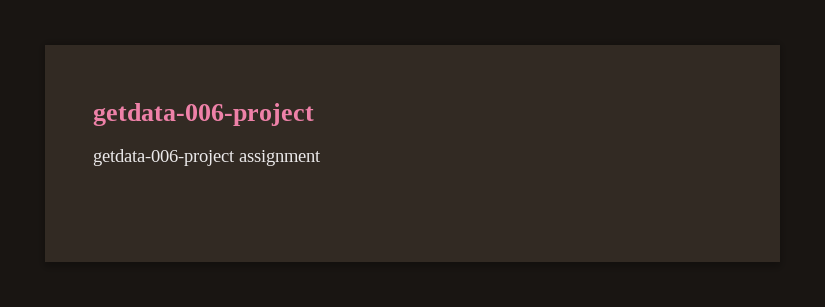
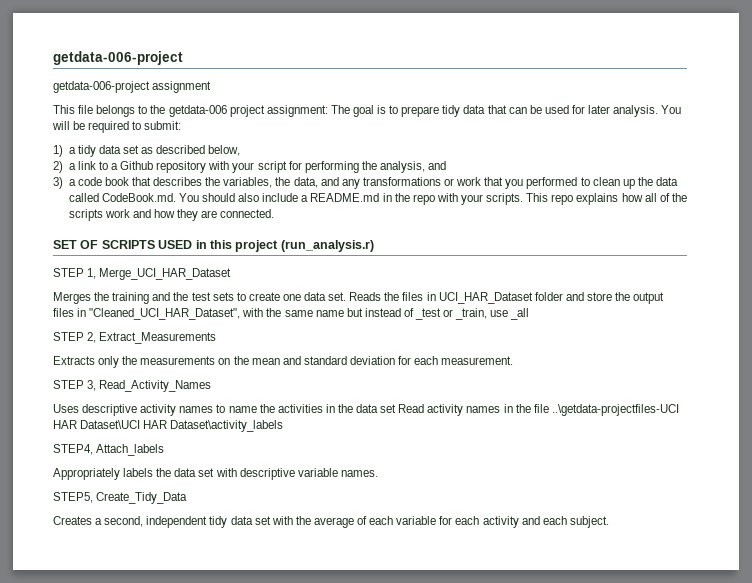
+ This file belongs to the getdata-006 project assignment: The goal is to prepare tidy data that can be used for later analysis. You will be required to submit:
+ 1) a tidy data set as described below,
+ 2) a link to a Github repository with your script for performing the analysis, and
+ 3) a code book that describes the variables, the data, and any transformations or work that you performed to clean up the data called CodeBook.md. You should also include a README.md in the repo with your scripts. This repo explains how all of the scripts work and how they are connected.
+ SET OF SCRIPTS USED in this project (run_analysis.r)
+ STEP 1, Merge_UCI_HAR_Dataset
+ Merges the training and the test sets to create one data set. Reads the files in UCI_HAR_Dataset folder and store the output files in "Cleaned_UCI_HAR_Dataset", with the same name but instead of _test or _train, use _all
+ STEP 2, Extract_Measurements
+ Extracts only the measurements on the mean and standard deviation for each measurement.
+ STEP 3, Read_Activity_Names
+ Uses descriptive activity names to name the activities in the data set Read activity names in the file ..\getdata-projectfiles-UCI HAR Dataset\UCI HAR Dataset\activity_labels
+ STEP4, Attach_labels
+ Appropriately labels the data set with descriptive variable names.
+ STEP5, Create_Tidy_Data
+ Creates a second, independent tidy data set with the average of each variable for each activity and each subject.

